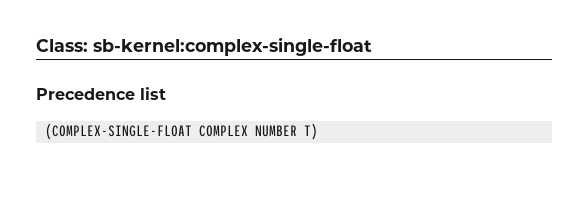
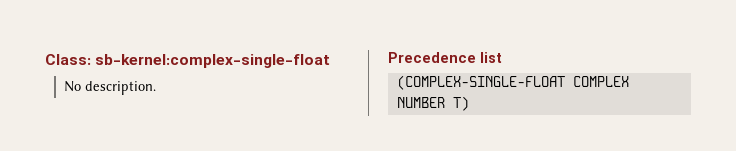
+ No description.

